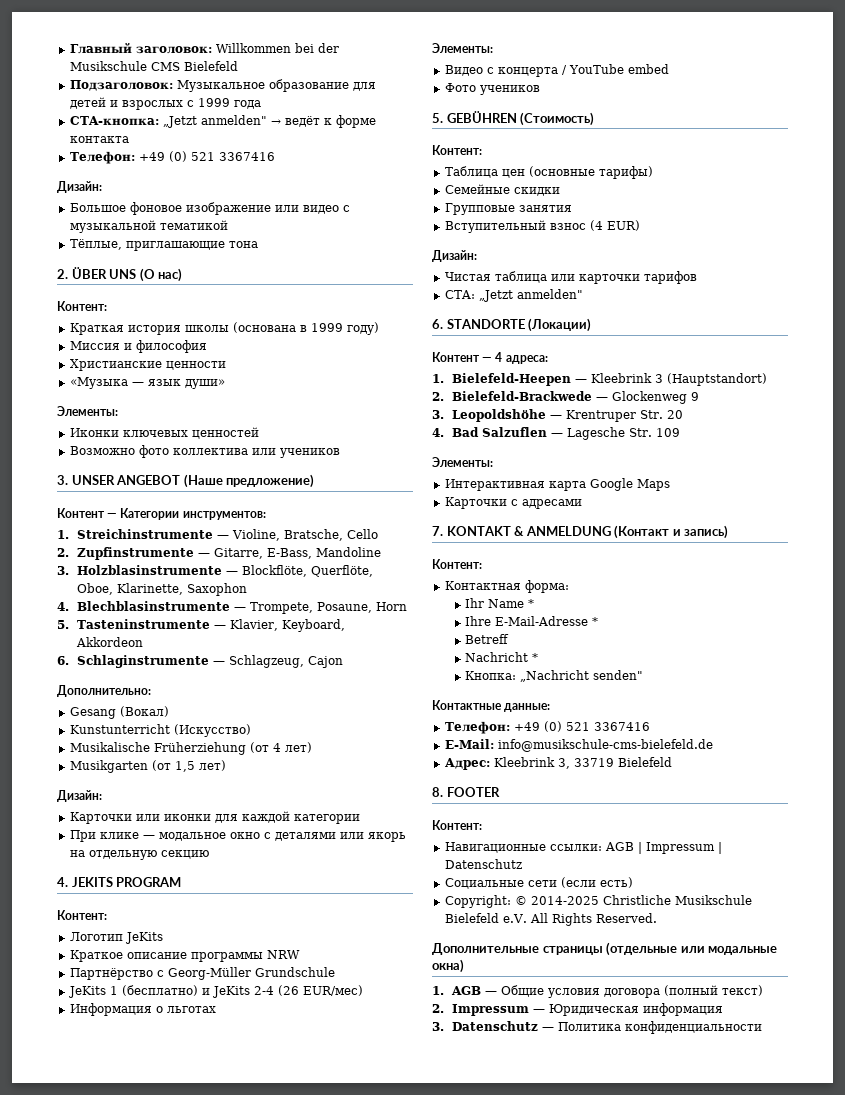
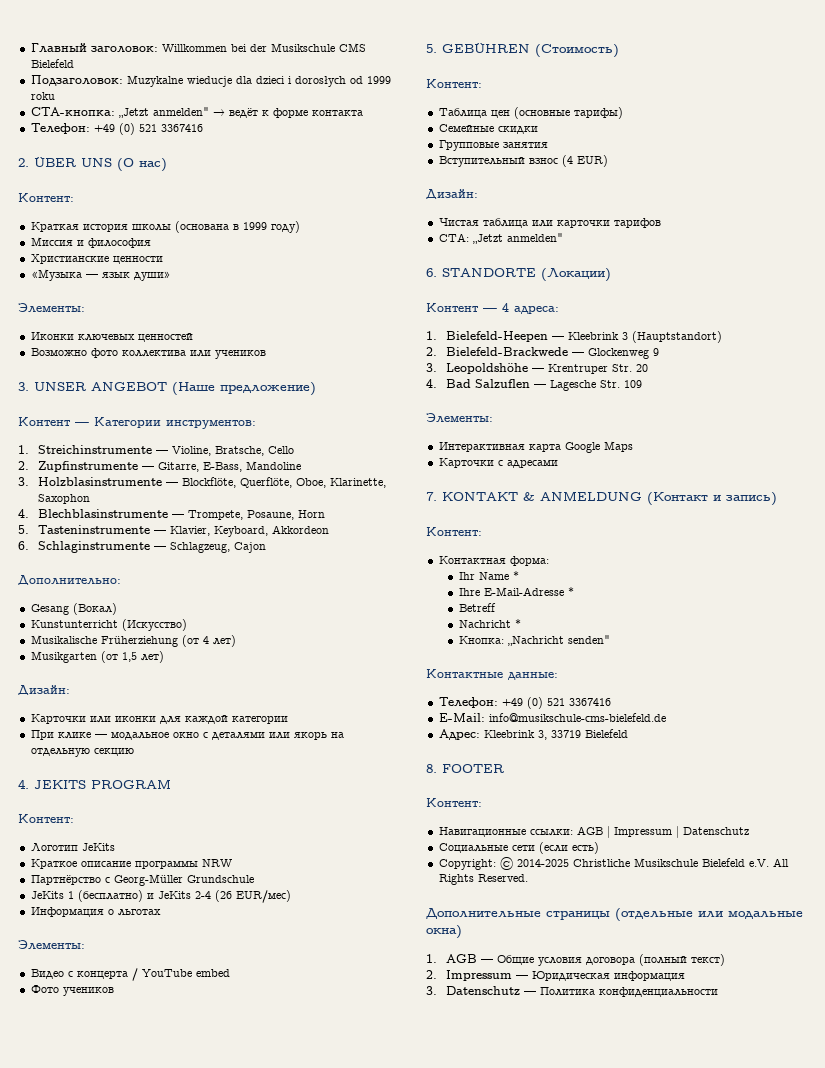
- Подзаголовок: Музыкальное образование для детей и взрослых с 1999 года
+ Подзаголовок: Muzykalne wieducje dla dzieci i dorosłych od 1999 roku
  CTA-кнопка: „Jetzt anmelden" → ведёт к форме контакта
  Телефон: +49 (0) 521 3367416
- Дизайн:
- Большое фоновое изображение или видео с музыкальной тематикой
- Тёплые, приглашающие тона

